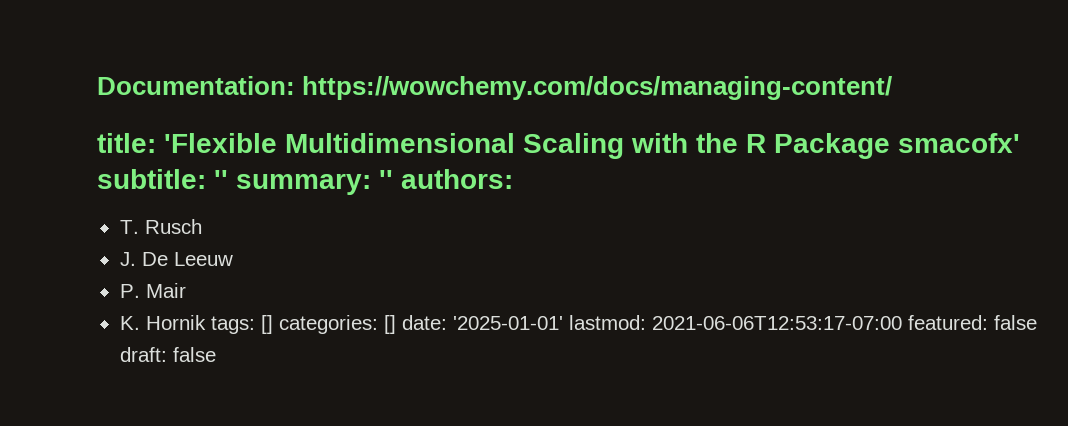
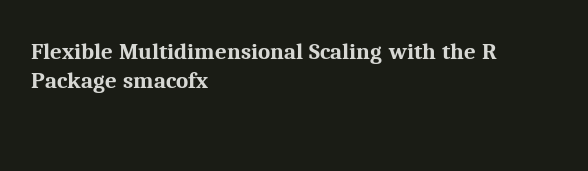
- Documentation: https://wowchemy.com/docs/managing-content/
- title: 'Flexible Multidimensional Scaling with the R Package smacofx' subtitle: '' summary: '' authors:
- T. Rusch
- J. De Leeuw
- P. Mair
- K. Hornik tags: [] categories: [] date: '2025-01-01' lastmod: 2021-06-06T12:53:17-07:00 featured: false draft: false
+ Flexible Multidimensional Scaling with the R Package smacofx

